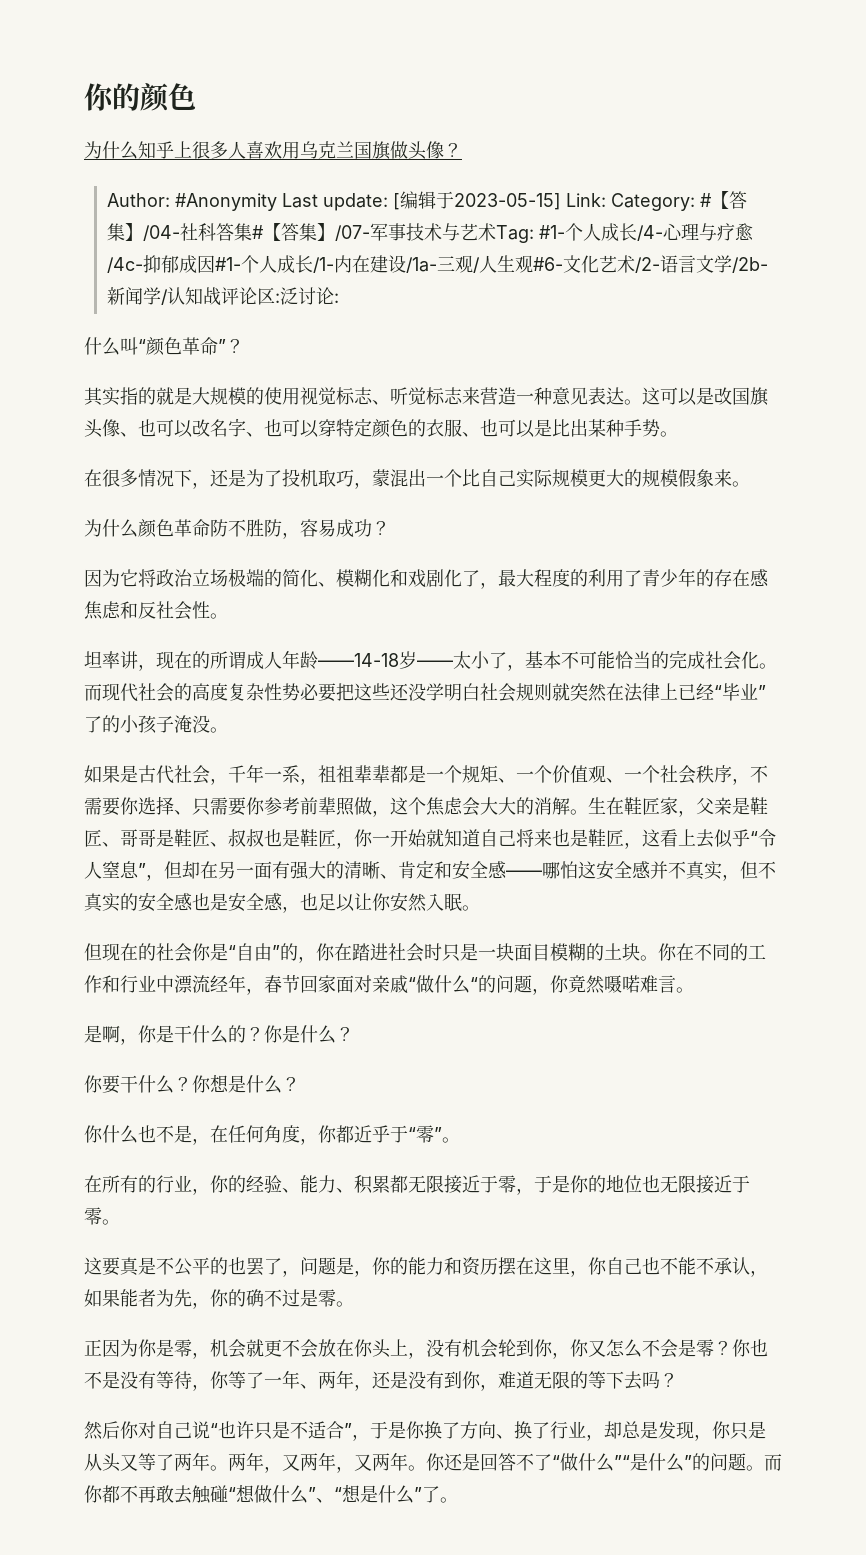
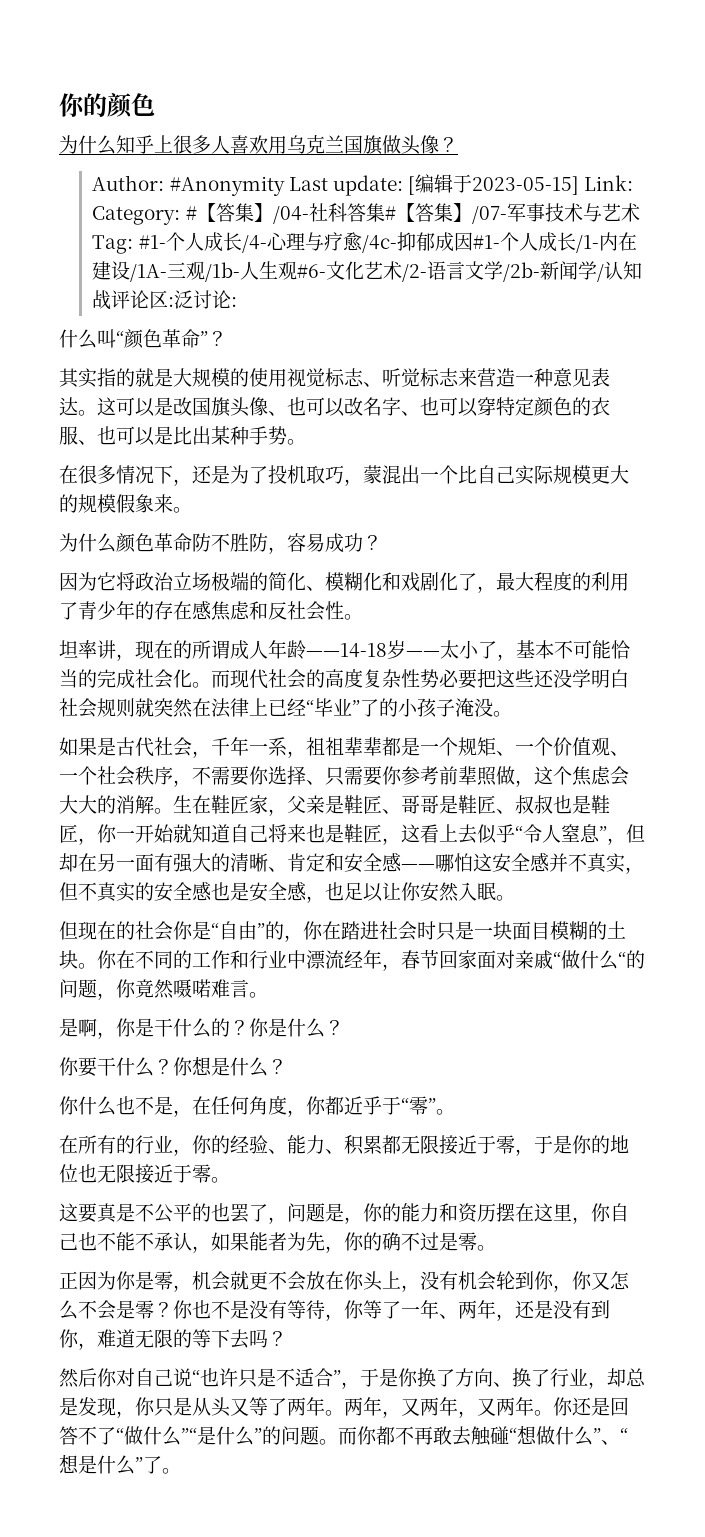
- Author: #Anonymity Last update: [编辑于2023-05-15] Link: Category: #【答集】/04-社科答集#【答集】/07-军事技术与艺术Tag: #1-个人成长/4-心理与疗愈/4c-抑郁成因#1-个人成长/1-内在建设/1a-三观/人生观#6-文化艺术/2-语言文学/2b-新闻学/认知战评论区:泛讨论:
+ Author: #Anonymity Last update: [编辑于2023-05-15] Link: Category: #【答集】/04-社科答集#【答集】/07-军事技术与艺术Tag: #1-个人成长/4-心理与疗愈/4c-抑郁成因#1-个人成长/1-内在建设/1A-三观/1b-人生观#6-文化艺术/2-语言文学/2b-新闻学/认知战评论区:泛讨论:

